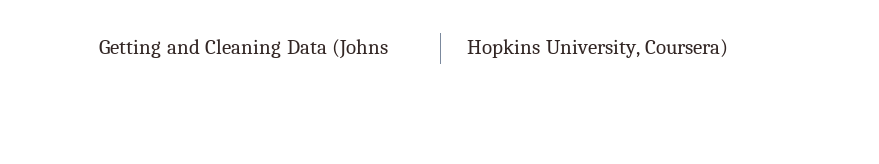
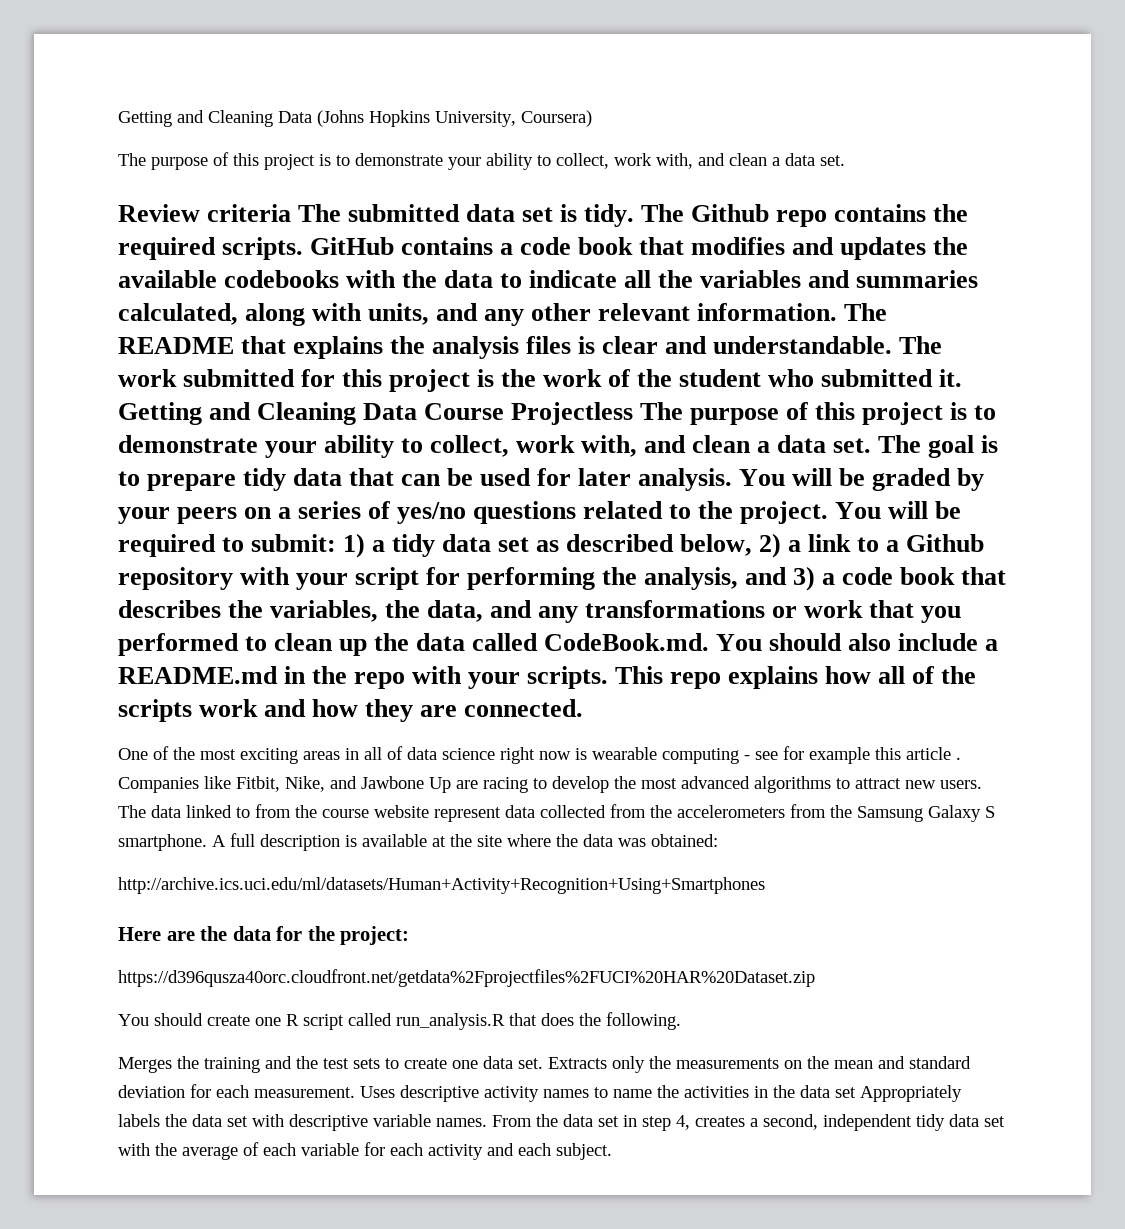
  Getting and Cleaning Data (Johns Hopkins University, Coursera)
+ The purpose of this project is to demonstrate your ability to collect, work with, and clean a data set.
+ Review criteria The submitted data set is tidy. The Github repo contains the required scripts. GitHub contains a code book that modifies and updates the available codebooks with the data to indicate all the variables and summaries calculated, along with units, and any other relevant information. The README that explains the analysis files is clear and understandable. The work submitted for this project is the work of the student who submitted it. Getting and Cleaning Data Course Projectless The purpose of this project is to demonstrate your ability to collect, work with, and clean a data set. The goal is to prepare tidy data that can be used for later analysis. You will be graded by your peers on a series of yes/no questions related to the project. You will be required to submit: 1) a tidy data set as described below, 2) a link to a Github repository with your script for performing the analysis, and 3) a code book that describes the variables, the data, and any transformations or work that you performed to clean up the data called CodeBook.md. You should also include a README.md in the repo with your scripts. This repo explains how all of the scripts work and how they are connected.
+ One of the most exciting areas in all of data science right now is wearable computing - see for example this article . Companies like Fitbit, Nike, and Jawbone Up are racing to develop the most advanced algorithms to attract new users. The data linked to from the course website represent data collected from the accelerometers from the Samsung Galaxy S smartphone. A full description is available at the site where the data was obtained:
+ http://archive.ics.uci.edu/ml/datasets/Human+Activity+Recognition+Using+Smartphones
+ Here are the data for the project:
+ https://d396qusza40orc.cloudfront.net/getdata%2Fprojectfiles%2FUCI%20HAR%20Dataset.zip
+ You should create one R script called run_analysis.R that does the following.
+ Merges the training and the test sets to create one data set. Extracts only the measurements on the mean and standard deviation for each measurement. Uses descriptive activity names to name the activities in the data set Appropriately labels the data set with descriptive variable names. From the data set in step 4, creates a second, independent tidy data set with the average of each variable for each activity and each subject.

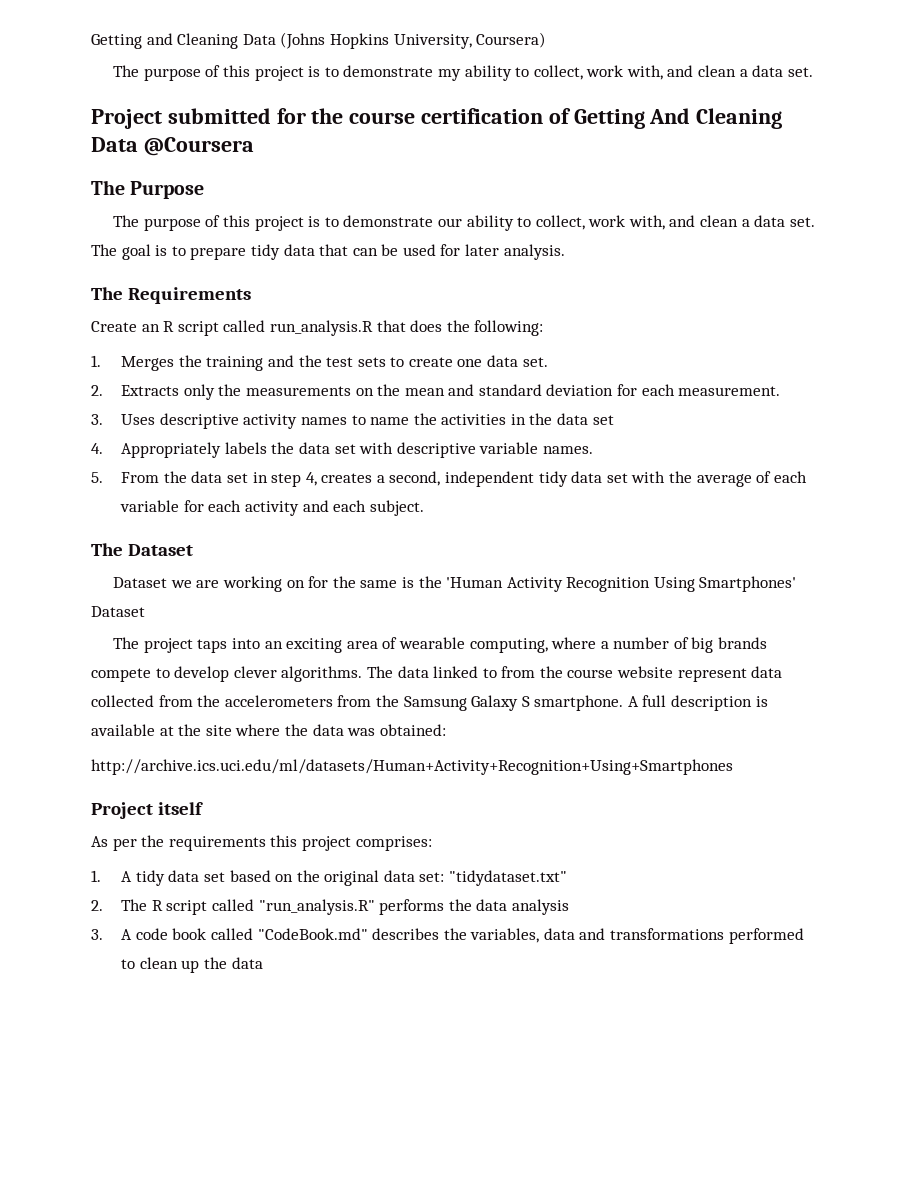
  Getting and Cleaning Data (Johns Hopkins University, Coursera)
- The purpose of this project is to demonstrate your ability to collect, work with, and clean a data set.
+ The purpose of this project is to demonstrate my ability to collect, work with, and clean a data set.
- Review criteria The submitted data set is tidy. The Github repo contains the required scripts. GitHub contains a code book that modifies and updates the available codebooks with the data to indicate all the variables and summaries calculated, along with units, and any other relevant information. The README that explains the analysis files is clear and understandable. The work submitted for this project is the work of the student who submitted it. Getting and Cleaning Data Course Projectless The purpose of this project is to demonstrate your ability to collect, work with, and clean a data set.
+ Project submitted for the course certification of Getting And Cleaning Data @Coursera
+ The Purpose
+ The purpose of this project is to demonstrate our ability to collect, work with, and clean a data set.
- The goal is to prepare tidy data that can be used for later analysis. You will be graded by your peers on a series of yes/no questions related to the project. You will be required to submit: 1) a tidy data set as described below, 2) a link to a Github repository with your script for performing the analysis, and 3) a code book that describes the variables, the data, and any transformations or work that you performed to clean up the data called CodeBook.md. You should also include a README.md in the repo with your scripts. This repo explains how all of the scripts work and how they are connected.
- One of the most exciting areas in all of data science right now is wearable computing - see for example this article . Companies like Fitbit, Nike, and Jawbone Up are racing to develop the most advanced algorithms to attract new users.
+ The goal is to prepare tidy data that can be used for later analysis.
+ The Requirements
+ Create an R script called run_analysis.R that does the following:
+ 1. Merges the training and the test sets to create one data set.
+ 2. Extracts only the measurements on the mean and standard deviation for each measurement.
+ 3. Uses descriptive activity names to name the activities in the data set
+ 4. Appropriately labels the data set with descriptive variable names.
+ 5. From the data set in step 4, creates a second, independent tidy data set with the average of each variable for each activity and each subject.
+ The Dataset
+ Dataset we are working on for the same is the 'Human Activity Recognition Using Smartphones' Dataset
+ The project taps into an exciting area of wearable computing, where a number of big brands compete to develop clever algorithms.
- Here are the data for the project:
- https://d396qusza40orc.cloudfront.net/getdata%2Fprojectfiles%2FUCI%20HAR%20Dataset.zip
- You should create one R script called run_analysis.R that does the following.
- Merges the training and the test sets to create one data set. Extracts only the measurements on the mean and standard deviation for each measurement. Uses descriptive activity names to name the activities in the data set Appropriately labels the data set with descriptive variable names. From the data set in step 4, creates a second, independent tidy data set with the average of each variable for each activity and each subject.
+ Project itself
+ As per the requirements this project comprises:
+ 1. A tidy data set based on the original data set: "tidydataset.txt"
+ 2. The R script called "run_analysis.R" performs the data analysis
+ 3. A code book called "CodeBook.md" describes the variables, data and transformations performed to clean up the data

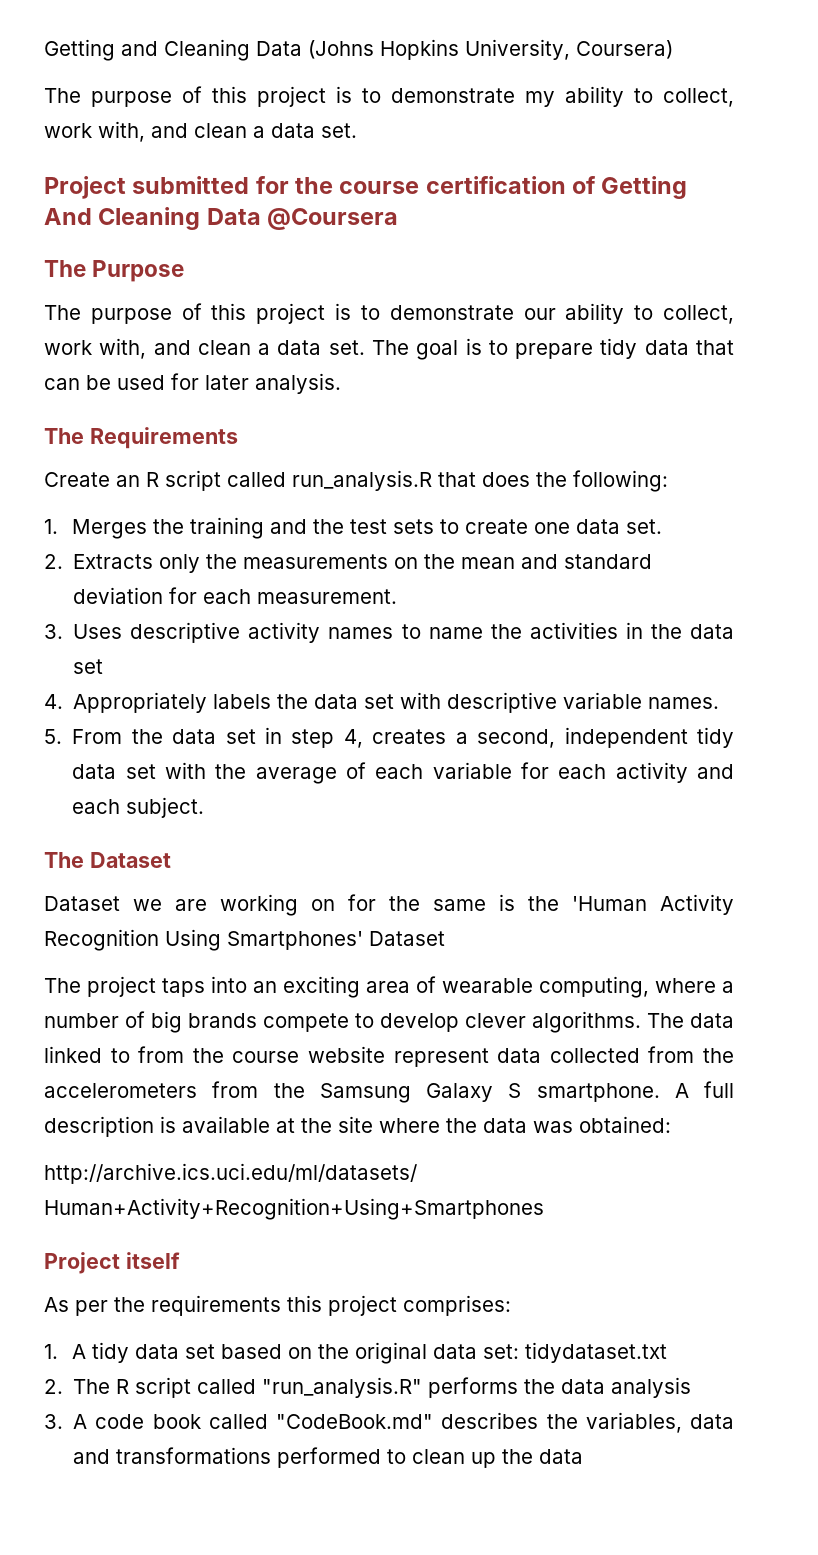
- 1. A tidy data set based on the original data set: "tidydataset.txt"
+ 1. A tidy data set based on the original data set: tidydataset.txt

